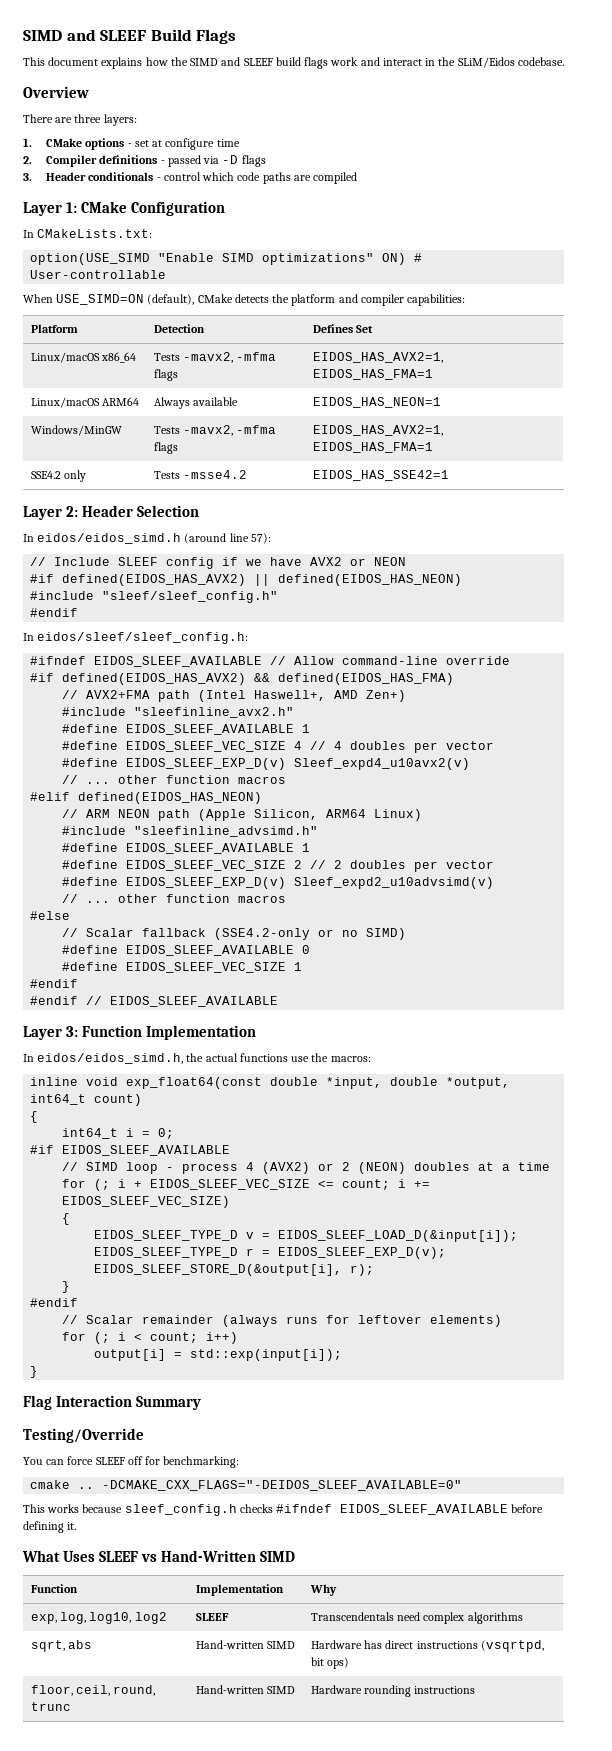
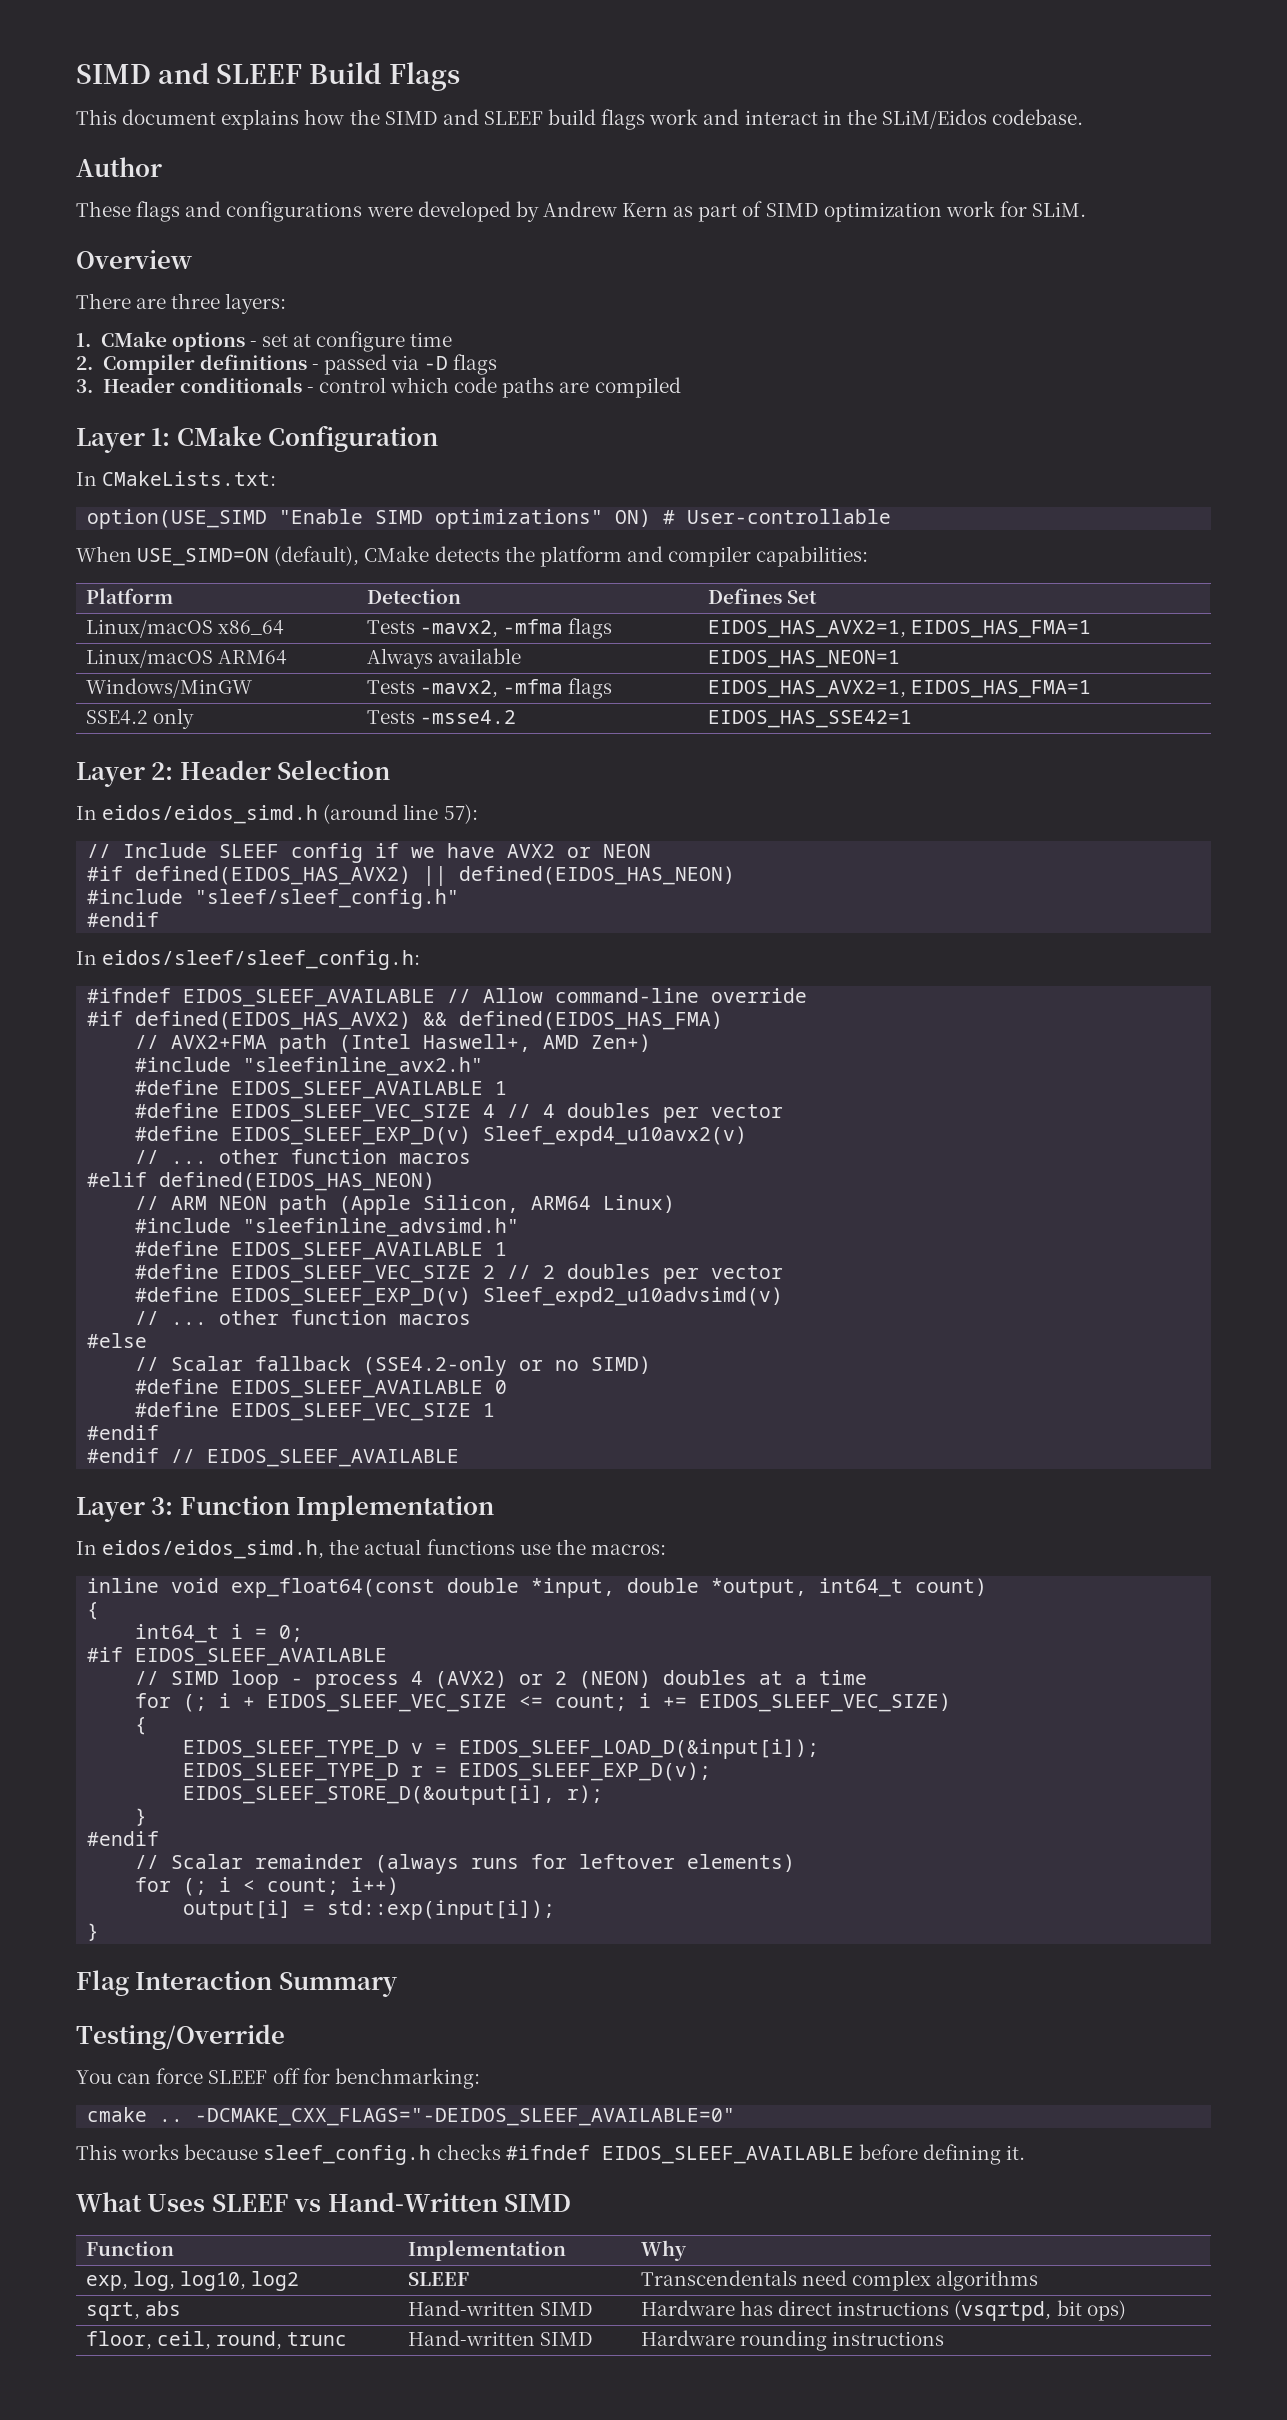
+ Author
+ These flags and configurations were developed by Andrew Kern as part of SIMD optimization work for SLiM.

